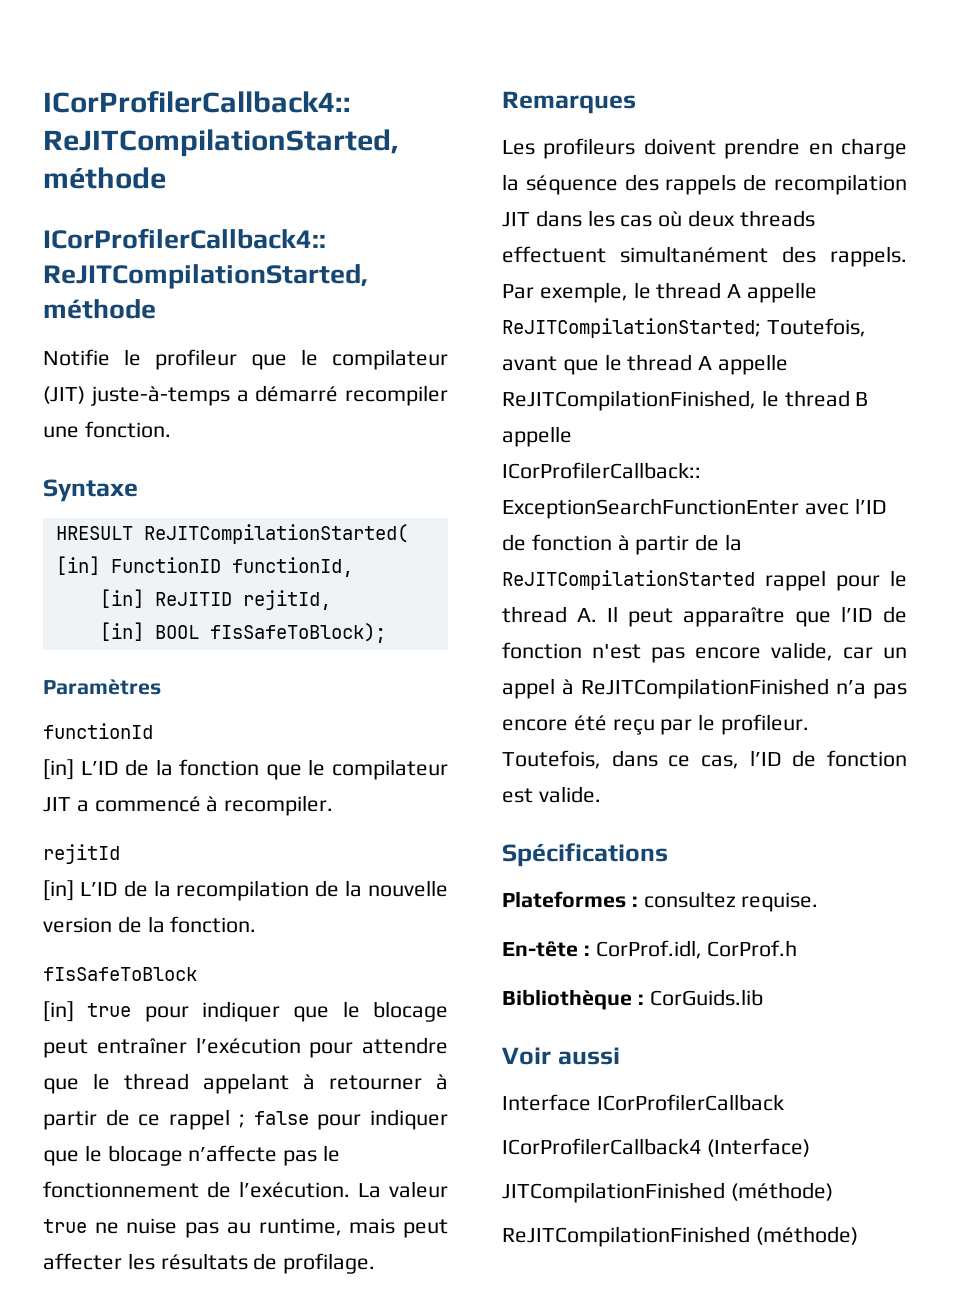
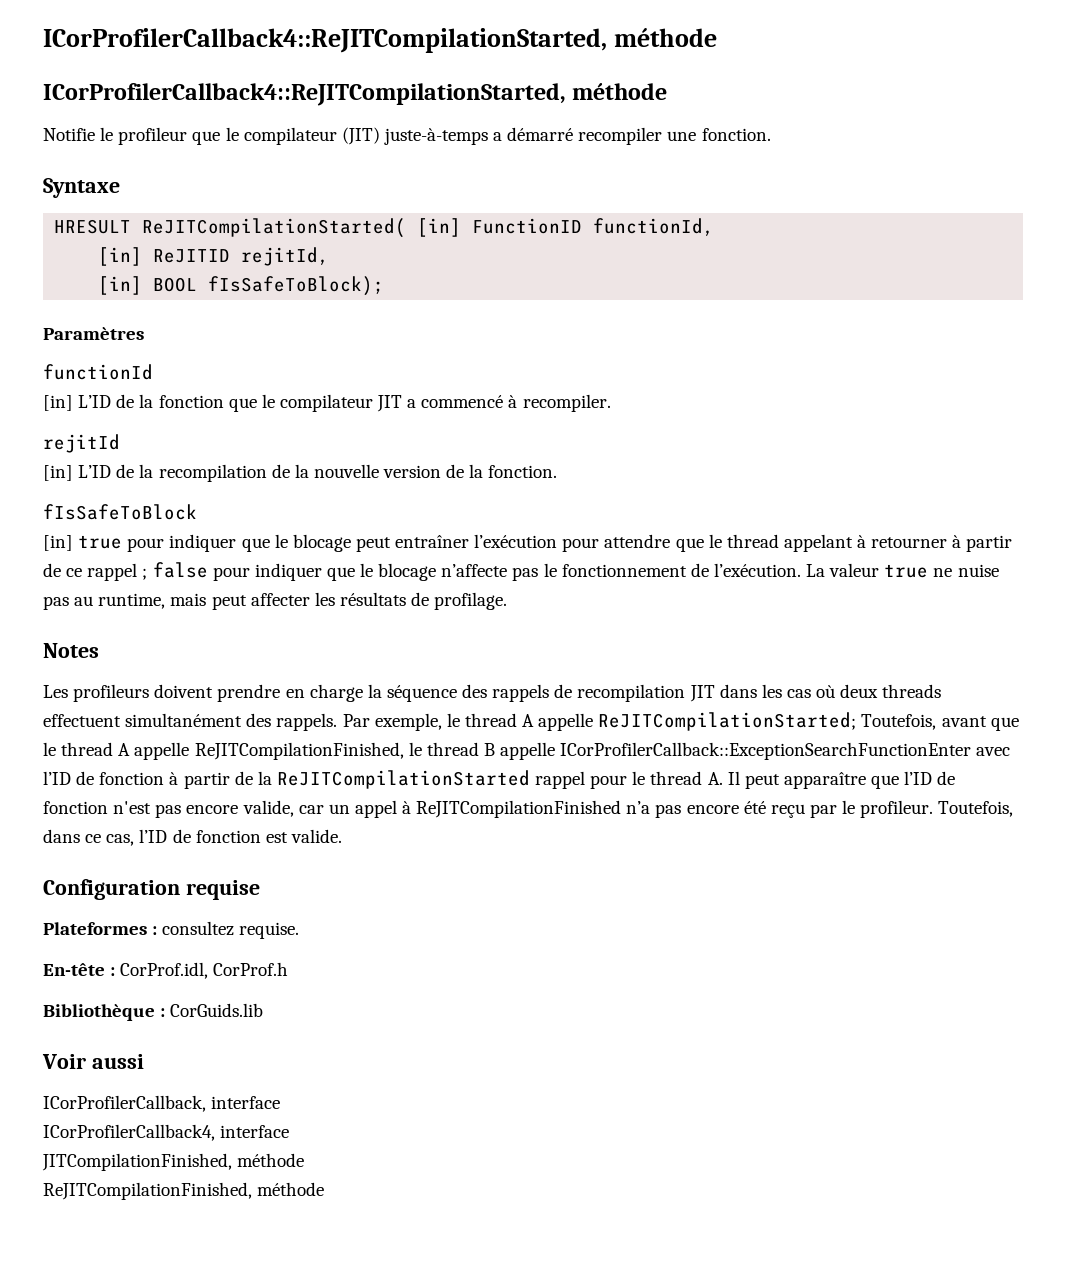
- Remarques
+ Notes
- Spécifications
+ Configuration requise
- Interface ICorProfilerCallback
- ICorProfilerCallback4 (Interface)
- JITCompilationFinished (méthode)
- ReJITCompilationFinished (méthode)
+ ICorProfilerCallback, interface
+ ICorProfilerCallback4, interface
+ JITCompilationFinished, méthode
+ ReJITCompilationFinished, méthode

